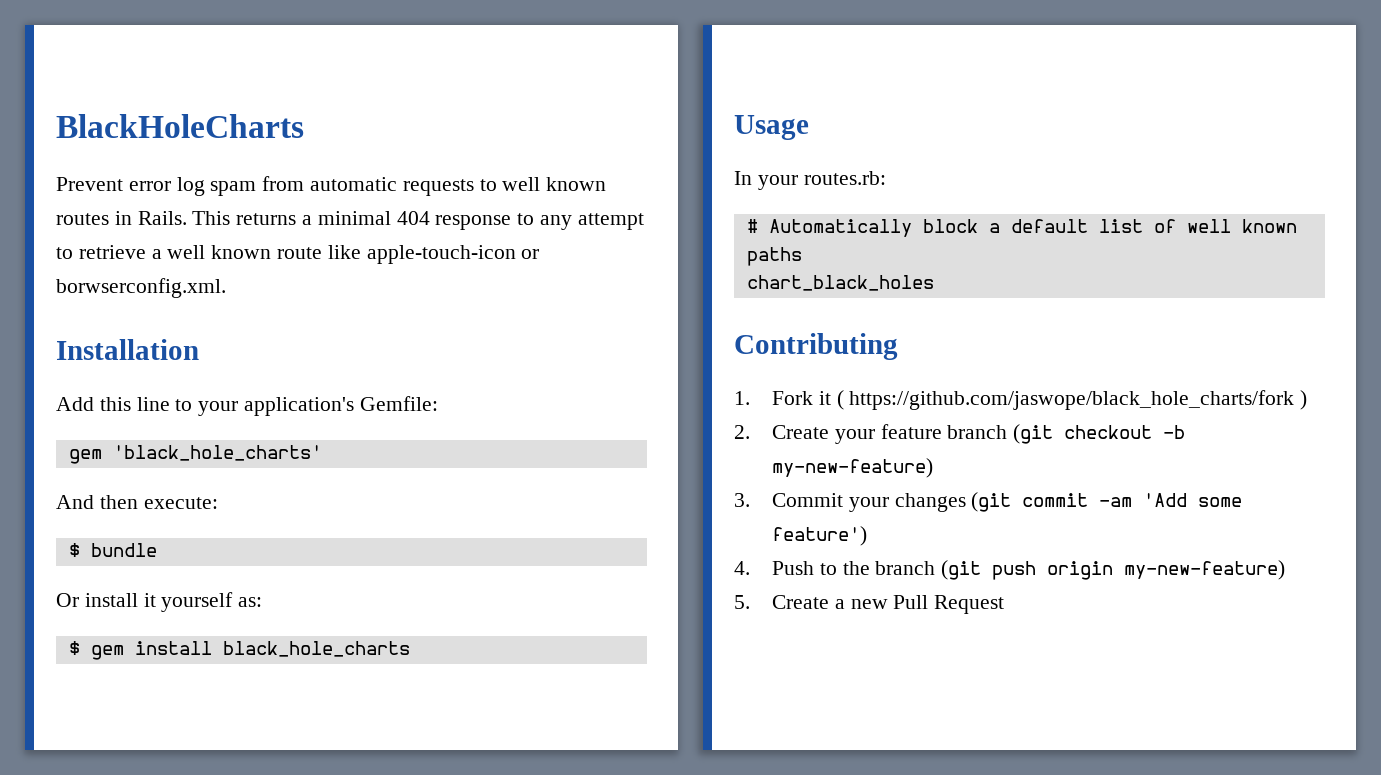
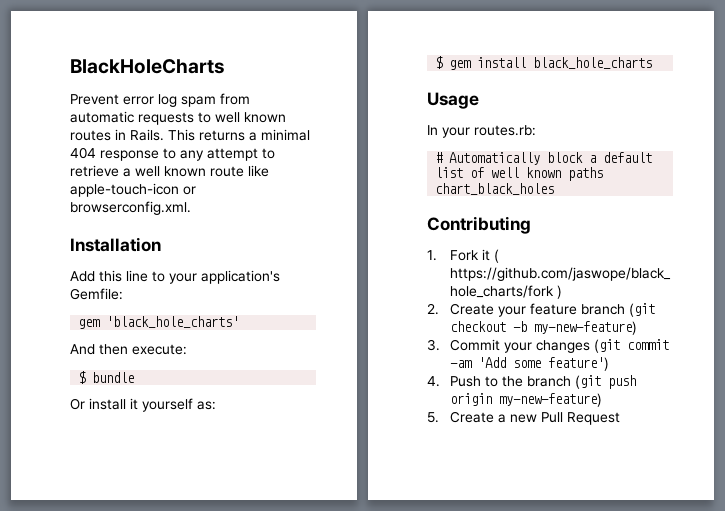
- This returns a minimal 404 response to any attempt to retrieve a well known route like apple-touch-icon or borwserconfig.xml.
+ This returns a minimal 404 response to any attempt to retrieve a well known route like apple-touch-icon or browserconfig.xml.

